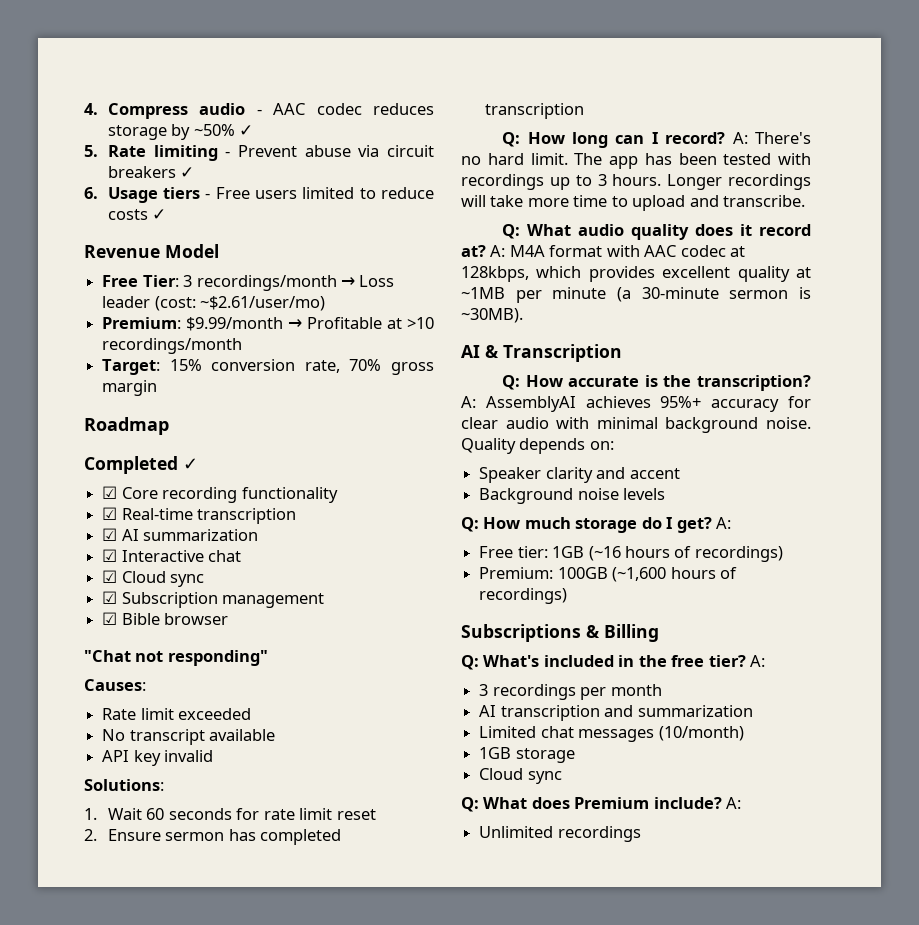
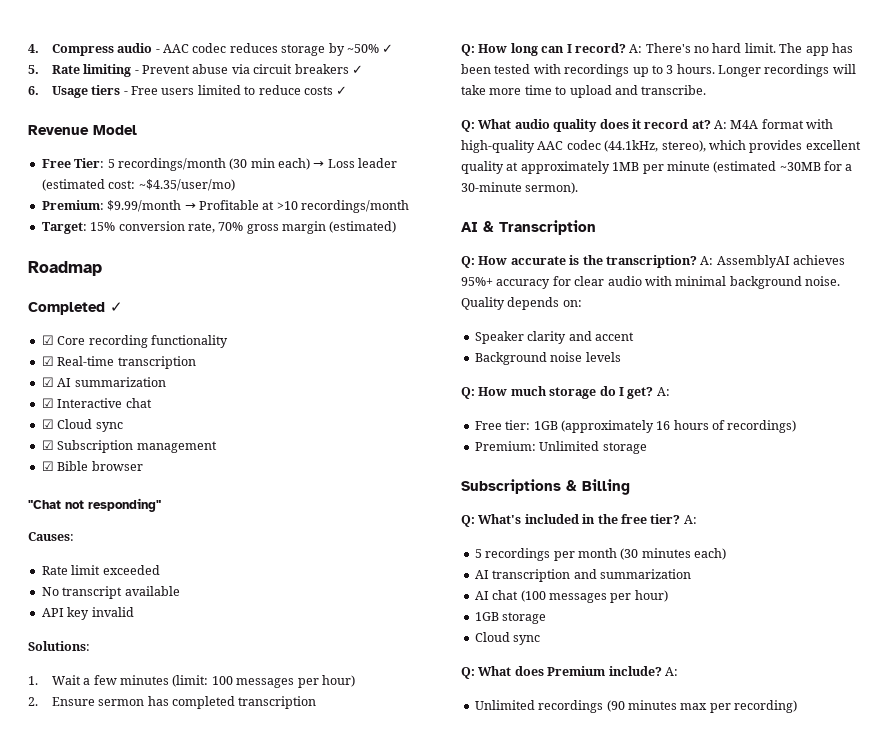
- Free Tier: 3 recordings/month → Loss leader (cost: ~$2.61/user/mo)
+ Free Tier: 5 recordings/month (30 min each) → Loss leader (estimated cost: ~$4.35/user/mo)
- Target: 15% conversion rate, 70% gross margin
+ Target: 15% conversion rate, 70% gross margin (estimated)
- 1. Wait 60 seconds for rate limit reset
+ 1. Wait a few minutes (limit: 100 messages per hour)
- A: M4A format with AAC codec at 128kbps, which provides excellent quality at ~1MB per minute (a 30-minute sermon is ~30MB).
+ A: M4A format with high-quality AAC codec (44.1kHz, stereo), which provides excellent quality at approximately 1MB per minute (estimated ~30MB for a 30-minute sermon).
- Free tier: 1GB (~16 hours of recordings)
+ Free tier: 1GB (approximately 16 hours of recordings)
- Premium: 100GB (~1,600 hours of recordings)
+ Premium: Unlimited storage
- 3 recordings per month
+ 5 recordings per month (30 minutes each)
- Limited chat messages (10/month)
+ AI chat (100 messages per hour)
- Unlimited recordings
+ Unlimited recordings (90 minutes max per recording)

